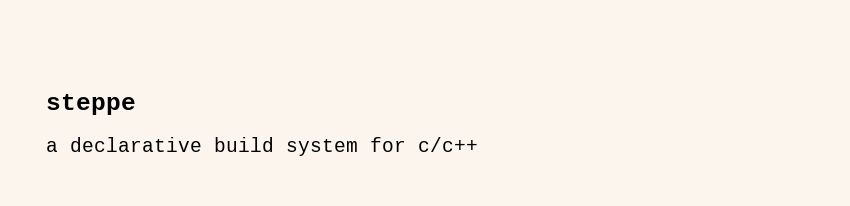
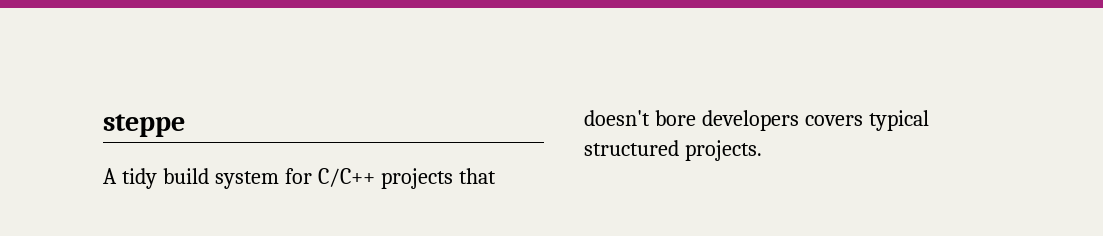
- a declarative build system for c/c++
+ A tidy build system for C/C++ projects that doesn't bore developers covers typical structured projects.

